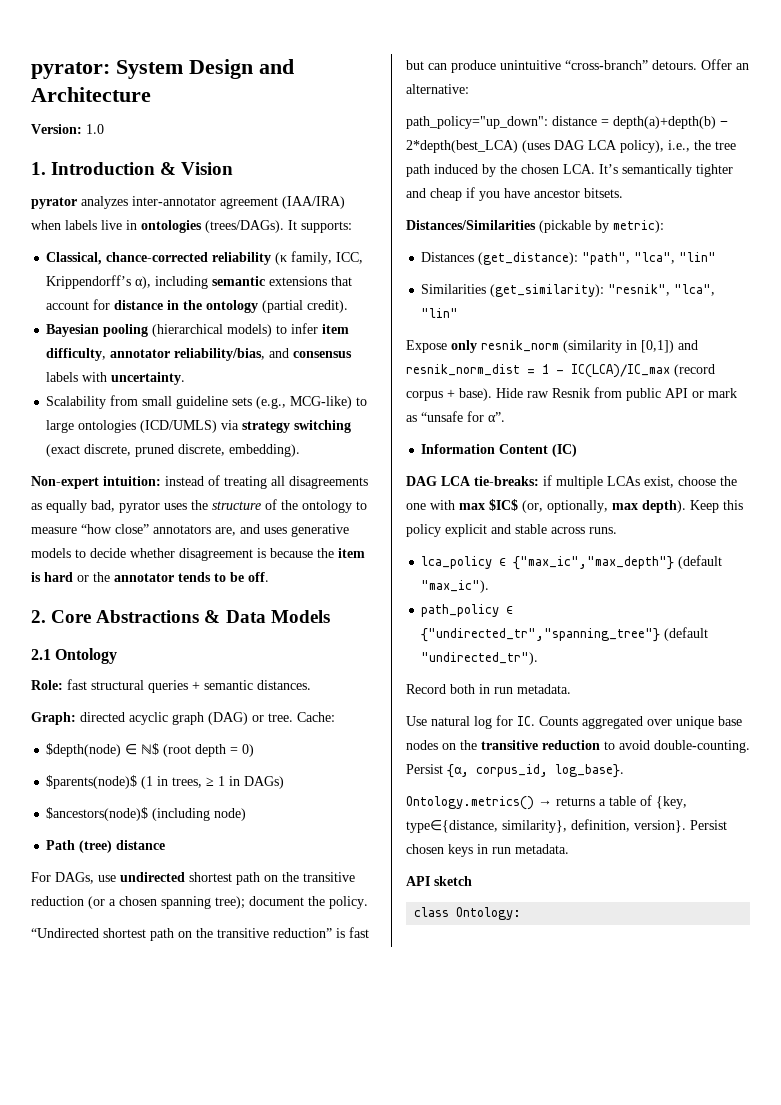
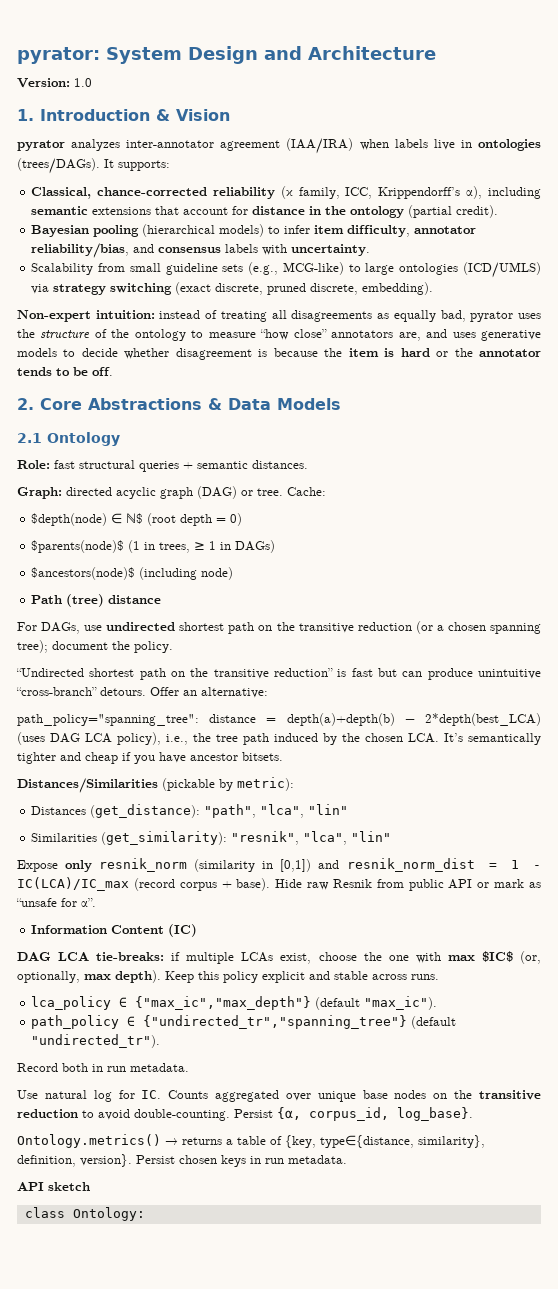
- path_policy="up_down": distance = depth(a)+depth(b) − 2*depth(best_LCA) (uses DAG LCA policy), i.e., the tree path induced by the chosen LCA. It’s semantically tighter and cheap if you have ancestor bitsets.
+ path_policy="spanning_tree": distance = depth(a)+depth(b) − 2*depth(best_LCA) (uses DAG LCA policy), i.e., the tree path induced by the chosen LCA. It’s semantically tighter and cheap if you have ancestor bitsets.

